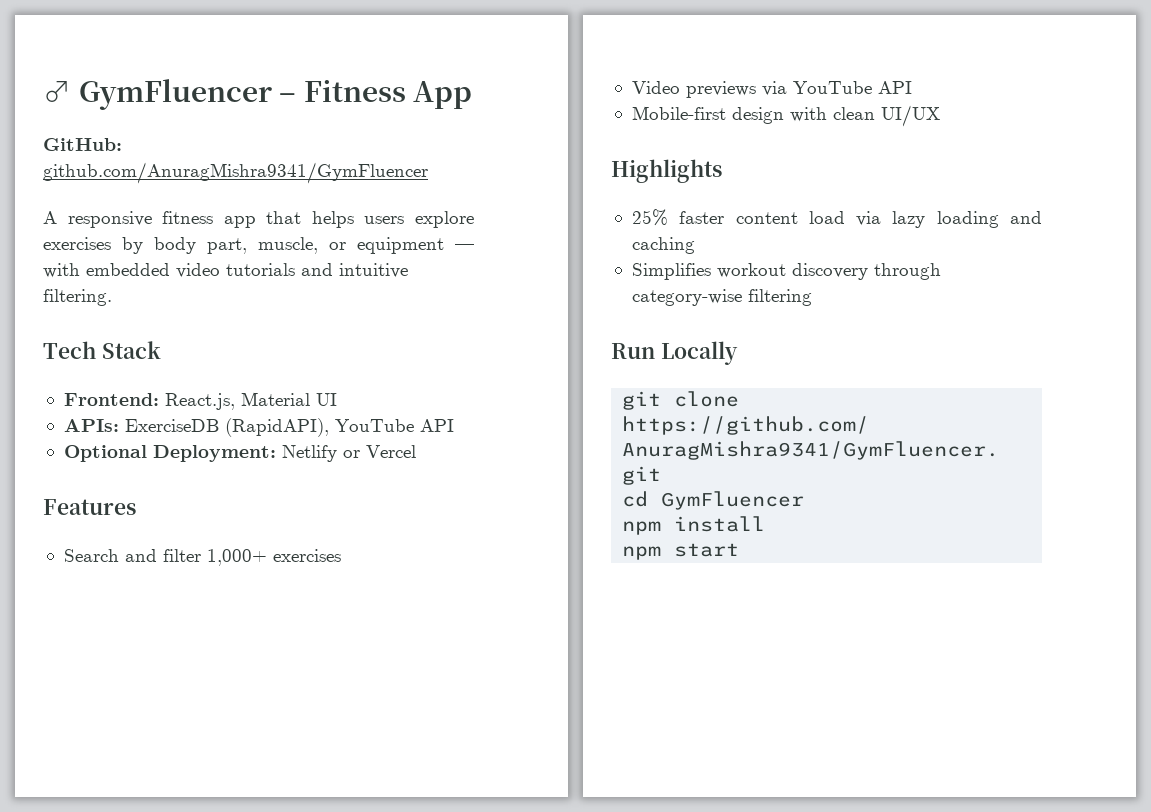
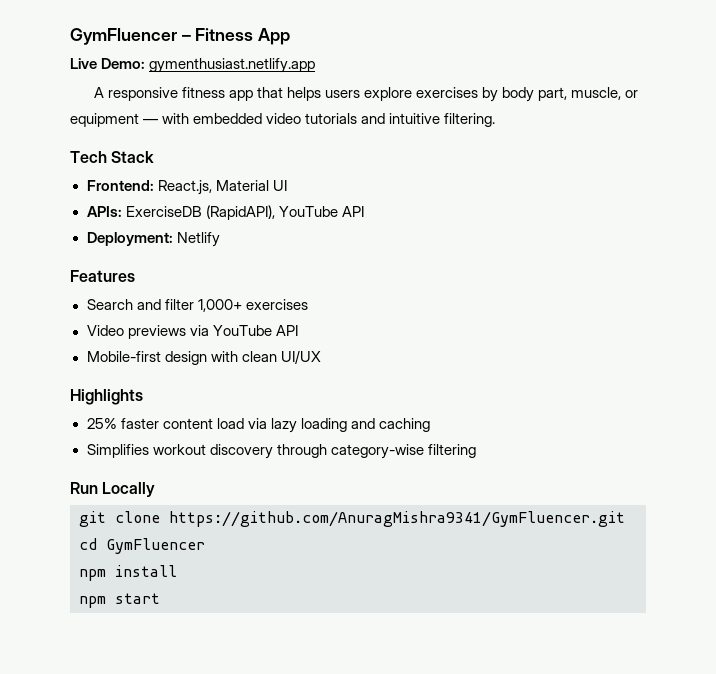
- ♂ GymFluencer – Fitness App
+ GymFluencer – Fitness App
- GitHub: github.com/AnuragMishra9341/GymFluencer
+ Live Demo: gymenthusiast.netlify.app
- Optional Deployment: Netlify or Vercel
+ Deployment: Netlify

